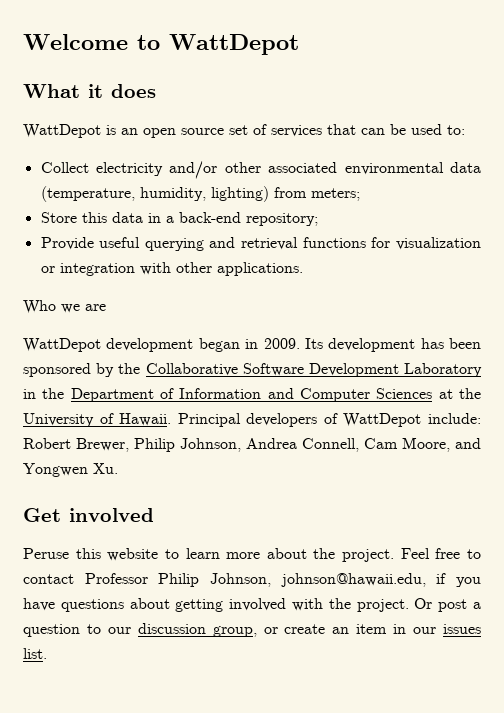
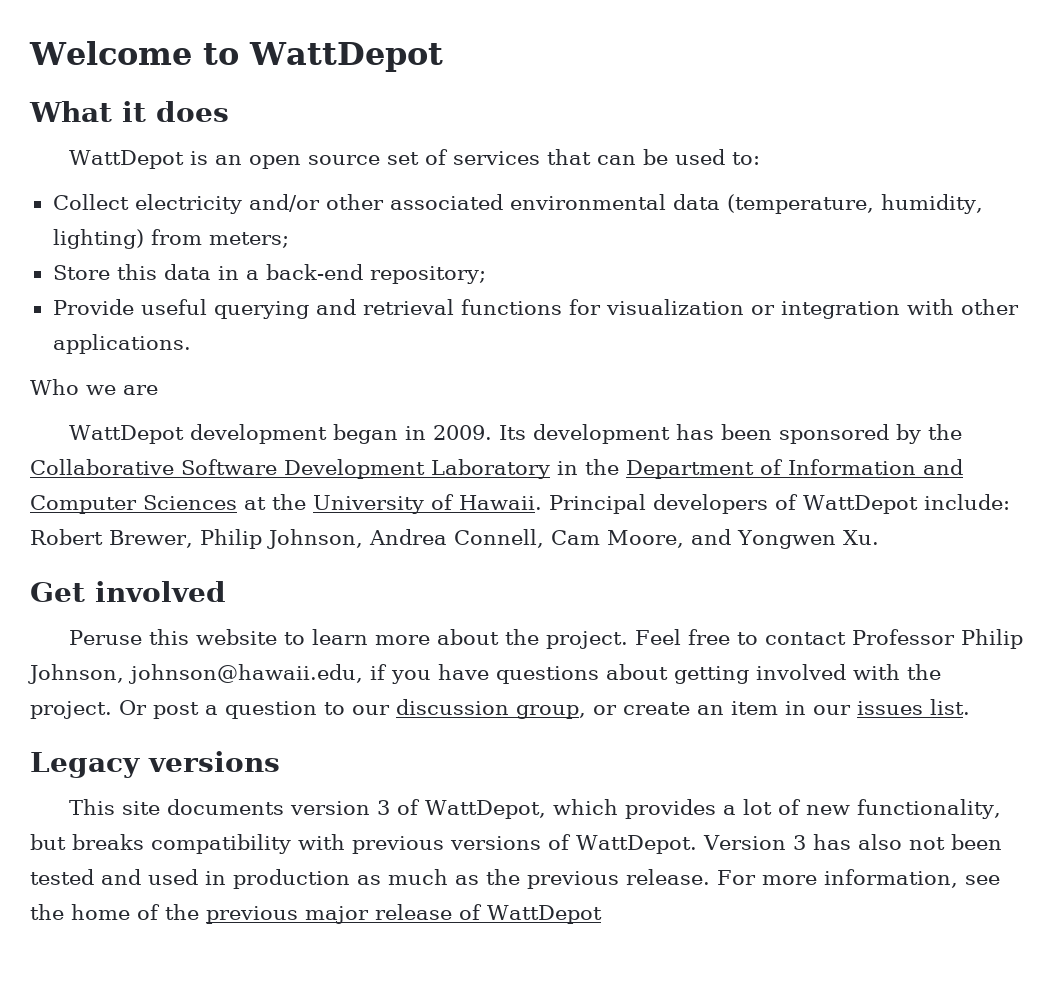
+ Legacy versions
+ This site documents version 3 of WattDepot, which provides a lot of new functionality, but breaks compatibility with previous versions of WattDepot. Version 3 has also not been tested and used in production as much as the previous release. For more information, see the home of the previous major release of WattDepot

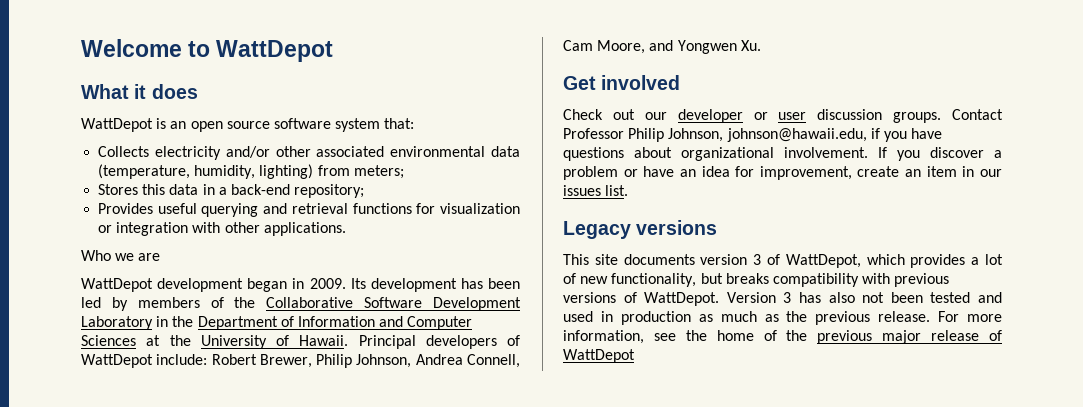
- WattDepot is an open source set of services that can be used to:
- Collect electricity and/or other associated environmental data (temperature, humidity, lighting) from meters;
+ WattDepot is an open source software system that:
+ Collects electricity and/or other associated environmental data (temperature, humidity, lighting) from meters;
- Store this data in a back-end repository;
+ Stores this data in a back-end repository;
- Provide useful querying and retrieval functions for visualization or integration with other applications.
+ Provides useful querying and retrieval functions for visualization or integration with other applications.
- Its development has been sponsored by the Collaborative Software Development Laboratory in the Department of Information and Computer Sciences at the University of Hawaii.
+ Its development has been led by members of the Collaborative Software Development Laboratory in the Department of Information and Computer Sciences at the University of Hawaii.
- Peruse this website to learn more about the project. Feel free to contact Professor Philip Johnson, johnson@hawaii.edu, if you have questions about getting involved with the project. Or post a question to our discussion group, or create an item in our issues list.
+ Check out our developer or user discussion groups. Contact Professor Philip Johnson, johnson@hawaii.edu, if you have questions about organizational involvement. If you discover a problem or have an idea for improvement, create an item in our issues list.

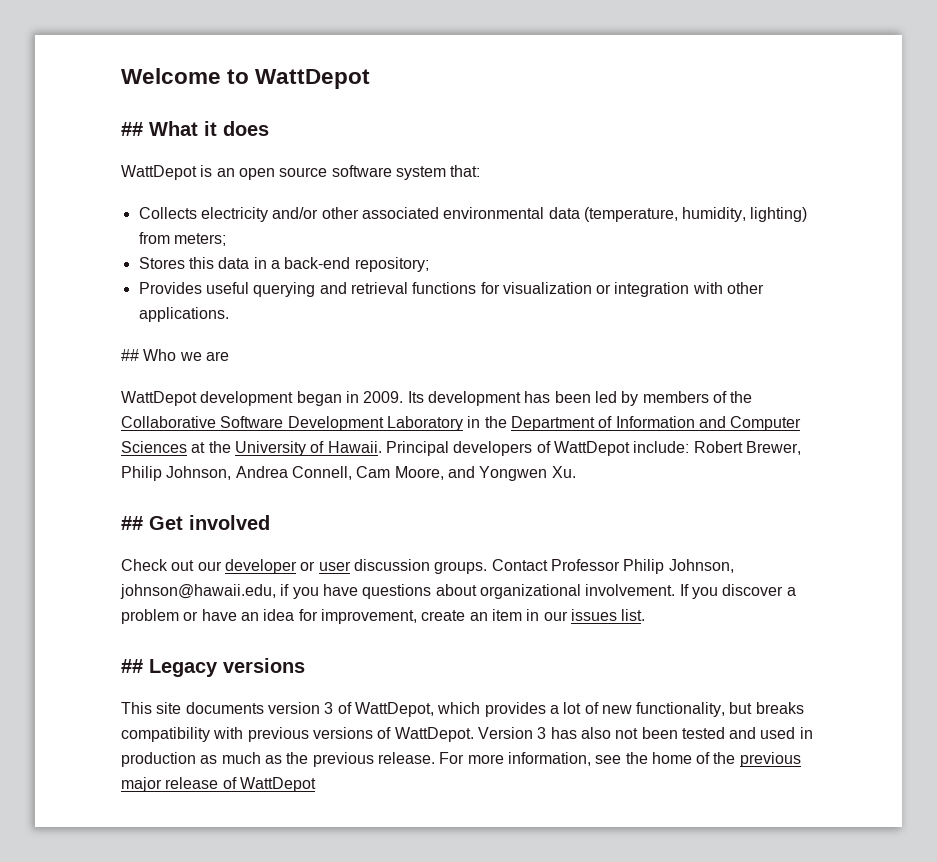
- What it does
+ ## What it does
- Who we are
+ ## Who we are
- Get involved
+ ## Get involved
- Legacy versions
+ ## Legacy versions

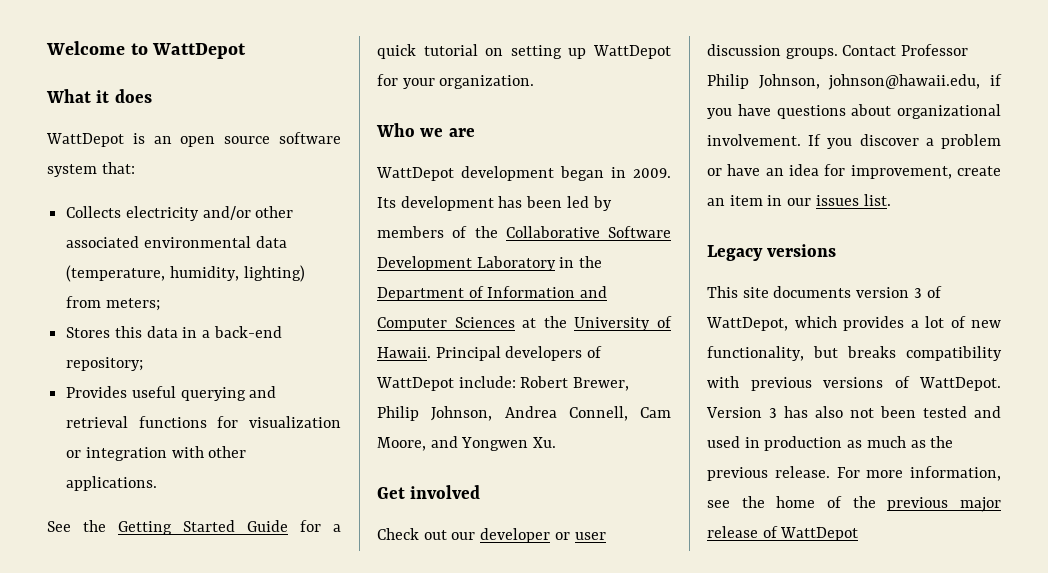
- ## What it does
+ What it does
- ## Who we are
+ See the Getting Started Guide for a quick tutorial on setting up WattDepot for your organization.
+ Who we are
- ## Get involved
+ Get involved
- ## Legacy versions
+ Legacy versions

